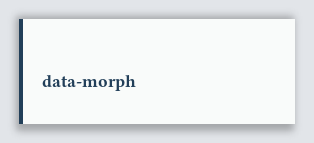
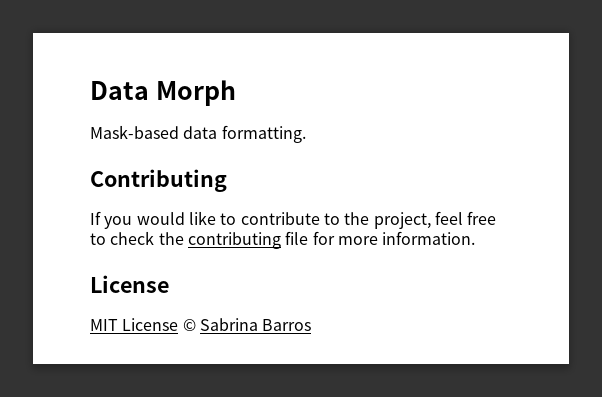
- data-morph
+ Data Morph
+ Mask-based data formatting.
+ Contributing
+ If you would like to contribute to the project, feel free to check the contributing file for more information.
+ License
+ MIT License © Sabrina Barros

